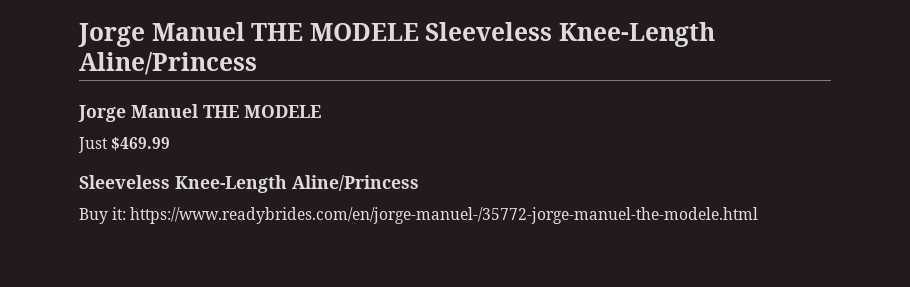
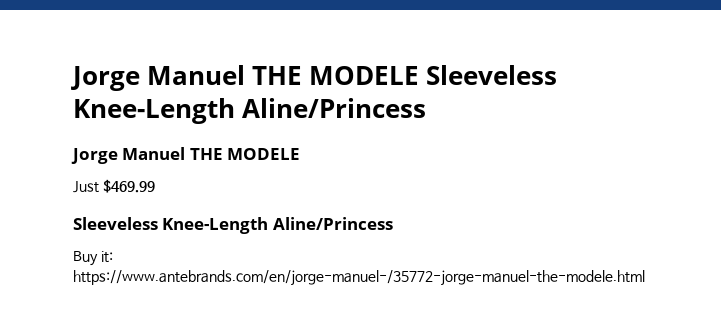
- Buy it: https://www.readybrides.com/en/jorge-manuel-/35772-jorge-manuel-the-modele.html
+ Buy it: https://www.antebrands.com/en/jorge-manuel-/35772-jorge-manuel-the-modele.html

